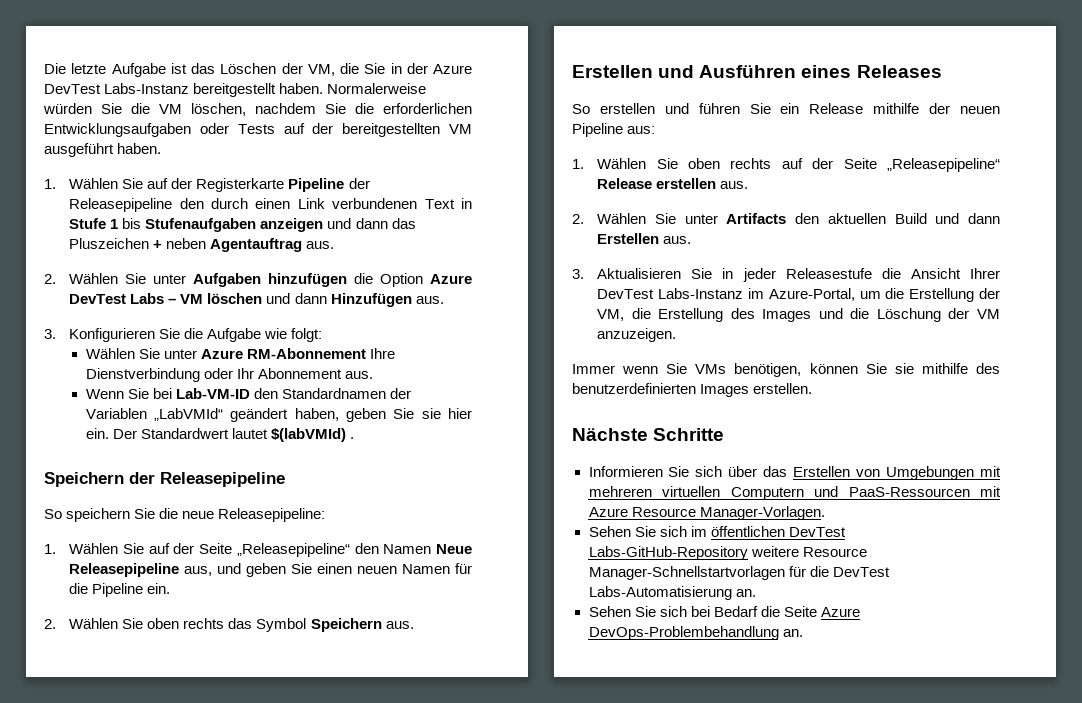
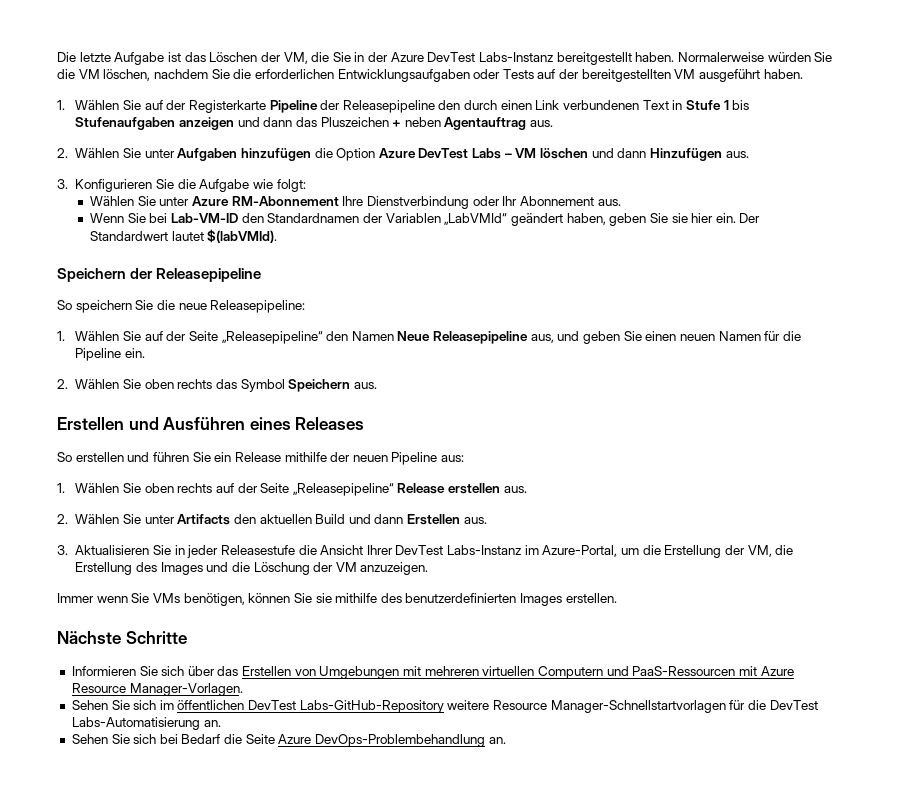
- Der Standardwert lautet $(labVMId) .
+ Der Standardwert lautet $(labVMId).

